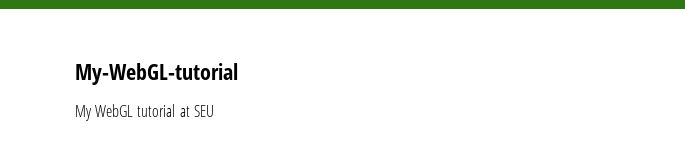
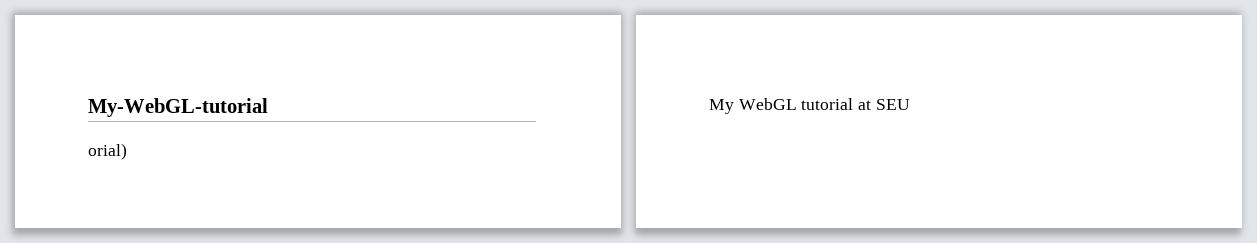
+ orial)

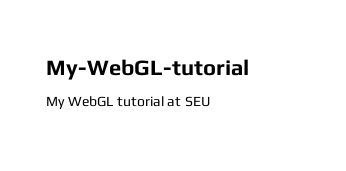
- orial)

